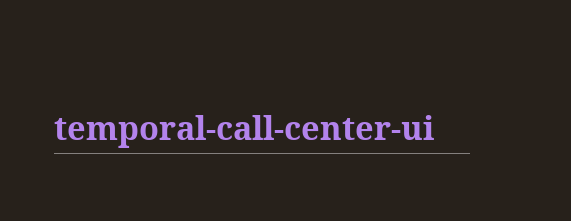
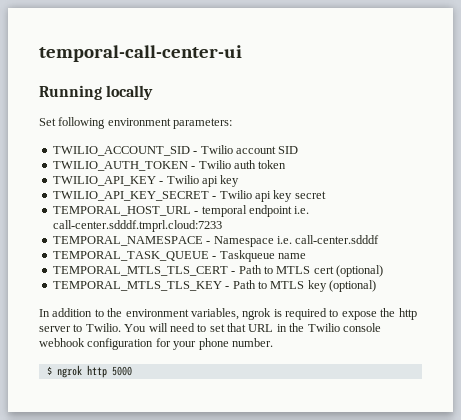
+ Running locally
+ Set following environment parameters:
+ TWILIO_ACCOUNT_SID - Twilio account SID
+ TWILIO_AUTH_TOKEN - Twilio auth token
+ TWILIO_API_KEY - Twilio api key
+ TWILIO_API_KEY_SECRET - Twilio api key secret
+ TEMPORAL_HOST_URL - temporal endpoint i.e. call-center.sdddf.tmprl.cloud:7233
+ TEMPORAL_NAMESPACE - Namespace i.e. call-center.sdddf
+ TEMPORAL_TASK_QUEUE - Taskqueue name
+ TEMPORAL_MTLS_TLS_CERT - Path to MTLS cert (optional)
+ TEMPORAL_MTLS_TLS_KEY - Path to MTLS key (optional)
+ In addition to the environment variables, ngrok is required to expose the http server to Twilio. You will need to set that URL in the Twilio console webhook configuration for your phone number.
+ $ ngrok http 5000

